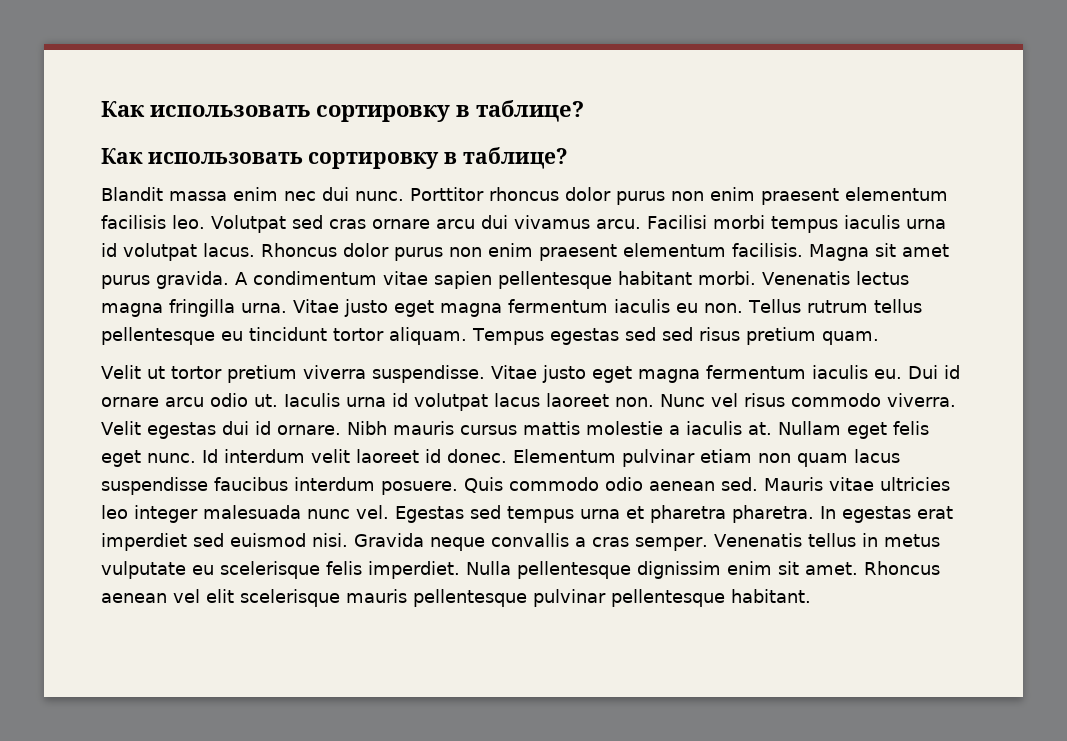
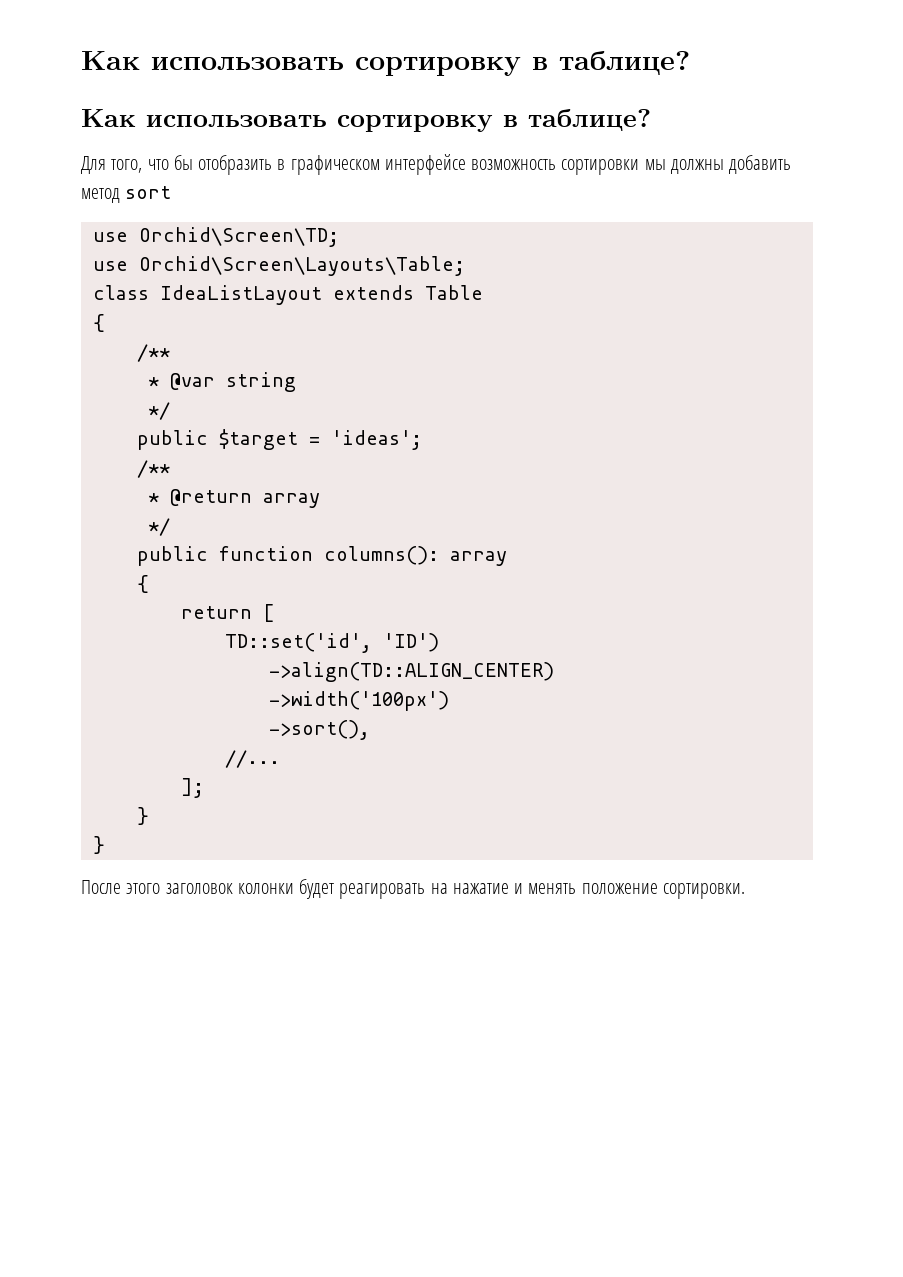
- Blandit massa enim nec dui nunc. Porttitor rhoncus dolor purus non enim praesent elementum facilisis leo. Volutpat sed cras ornare arcu dui vivamus arcu. Facilisi morbi tempus iaculis urna id volutpat lacus. Rhoncus dolor purus non enim praesent elementum facilisis. Magna sit amet purus gravida. A condimentum vitae sapien pellentesque habitant morbi. Venenatis lectus magna fringilla urna. Vitae justo eget magna fermentum iaculis eu non. Tellus rutrum tellus pellentesque eu tincidunt tortor aliquam. Tempus egestas sed sed risus pretium quam.
- Velit ut tortor pretium viverra suspendisse. Vitae justo eget magna fermentum iaculis eu. Dui id ornare arcu odio ut. Iaculis urna id volutpat lacus laoreet non. Nunc vel risus commodo viverra. Velit egestas dui id ornare. Nibh mauris cursus mattis molestie a iaculis at. Nullam eget felis eget nunc. Id interdum velit laoreet id donec. Elementum pulvinar etiam non quam lacus suspendisse faucibus interdum posuere. Quis commodo odio aenean sed. Mauris vitae ultricies leo integer malesuada nunc vel. Egestas sed tempus urna et pharetra pharetra. In egestas erat imperdiet sed euismod nisi. Gravida neque convallis a cras semper. Venenatis tellus in metus vulputate eu scelerisque felis imperdiet. Nulla pellentesque dignissim enim sit amet. Rhoncus aenean vel elit scelerisque mauris pellentesque pulvinar pellentesque habitant.
+ Для того, что бы отобразить в графическом интерфейсе возможность сортировки мы должны добавить метод sort
+ use Orchid\Screen\TD;
+ use Orchid\Screen\Layouts\Table;
+ class IdeaListLayout extends Table
+ {
+ /**
+ * @var string
+ */
+ public $target = 'ideas';
+ /**
+ * @return array
+ */
+ public function columns(): array
+ {
+ return [
+ TD::set('id', 'ID')
+ ->align(TD::ALIGN_CENTER)
+ ->width('100px')
+ ->sort(),
+ //...
+ ];
+ }
+ }
+ После этого заголовок колонки будет реагировать на нажатие и менять положение сортировки.

